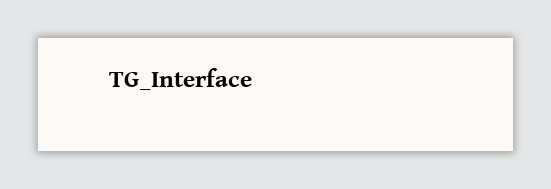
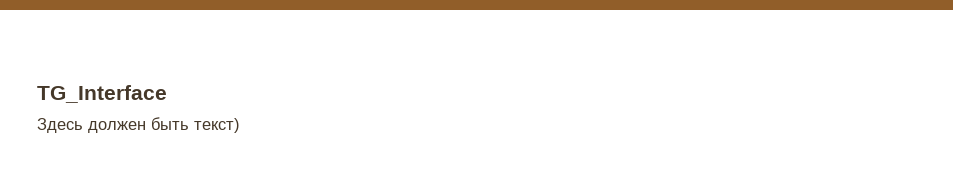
+ Здесь должен быть текст)

